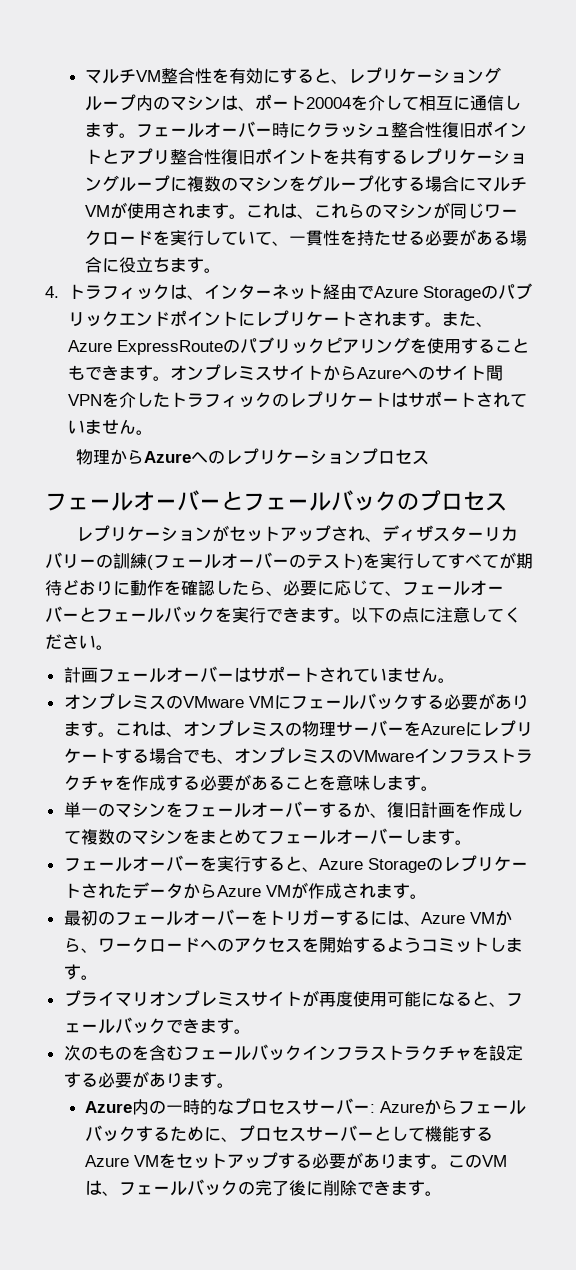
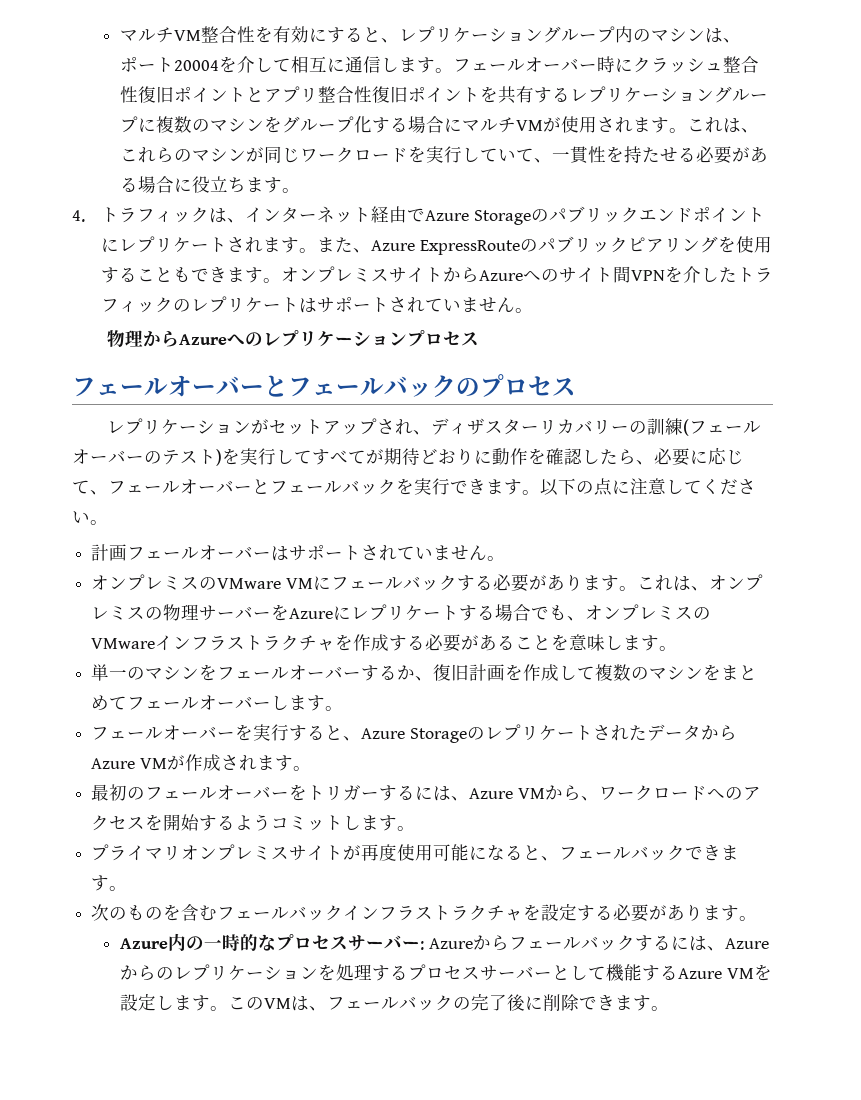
- Azure内の一時的なプロセスサーバー: Azureからフェールバックするために、プロセスサーバーとして機能するAzure VMをセットアップする必要があります。
+ Azure内の一時的なプロセスサーバー: Azureからフェールバックするには、Azureからのレプリケーションを処理するプロセスサーバーとして機能するAzure VMを設定します。

